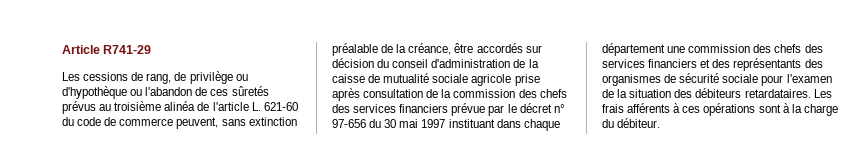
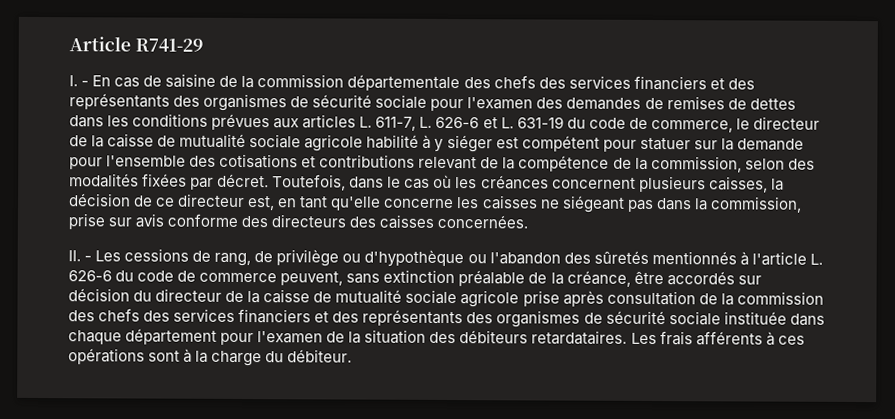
- Les cessions de rang, de privilège ou d'hypothèque ou l'abandon de ces sûretés prévus au troisième alinéa de l'article L. 621-60 du code de commerce peuvent, sans extinction préalable de la créance, être accordés sur décision du conseil d'administration de la caisse de mutualité sociale agricole prise après consultation de la commission des chefs des services financiers prévue par le décret n° 97-656 du 30 mai 1997 instituant dans chaque département une commission des chefs des services financiers et des représentants des organismes de sécurité sociale pour l'examen de la situation des débiteurs retardataires.
+ I. - En cas de saisine de la commission départementale des chefs des services financiers et des représentants des organismes de sécurité sociale pour l'examen des demandes de remises de dettes dans les conditions prévues aux articles L. 611-7, L. 626-6 et L. 631-19 du code de commerce, le directeur de la caisse de mutualité sociale agricole habilité à y siéger est compétent pour statuer sur la demande pour l'ensemble des cotisations et contributions relevant de la compétence de la commission, selon des modalités fixées par décret. Toutefois, dans le cas où les créances concernent plusieurs caisses, la décision de ce directeur est, en tant qu'elle concerne les caisses ne siégeant pas dans la commission, prise sur avis conforme des directeurs des caisses concernées.
+ II. - Les cessions de rang, de privilège ou d'hypothèque ou l'abandon des sûretés mentionnés à l'article L. 626-6 du code de commerce peuvent, sans extinction préalable de la créance, être accordés sur décision du directeur de la caisse de mutualité sociale agricole prise après consultation de la commission des chefs des services financiers et des représentants des organismes de sécurité sociale instituée dans chaque département pour l'examen de la situation des débiteurs retardataires.

